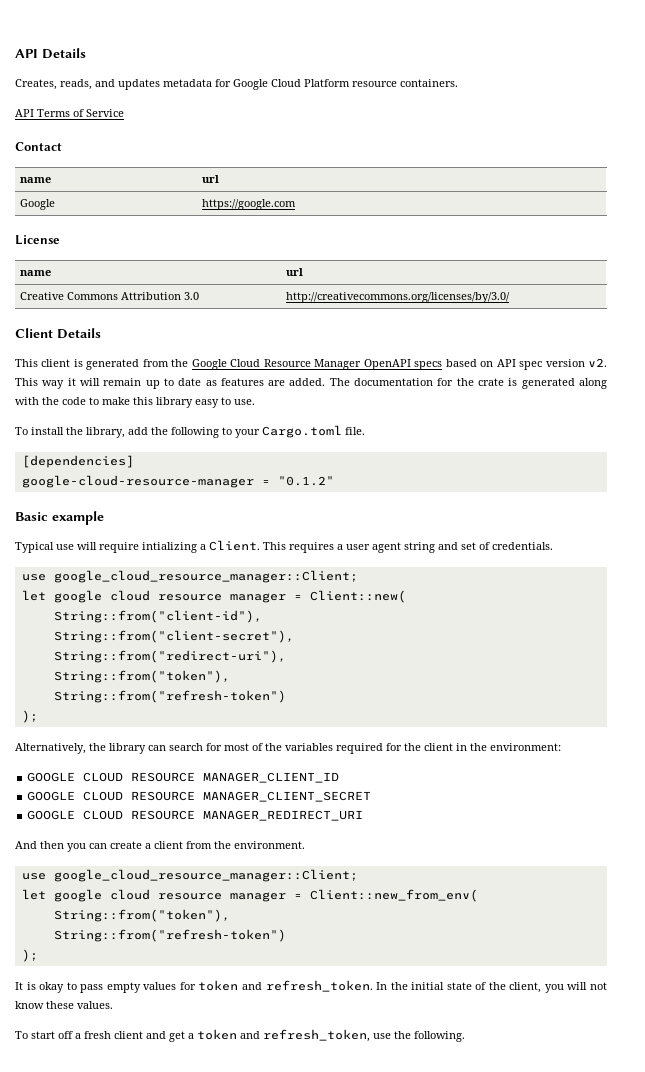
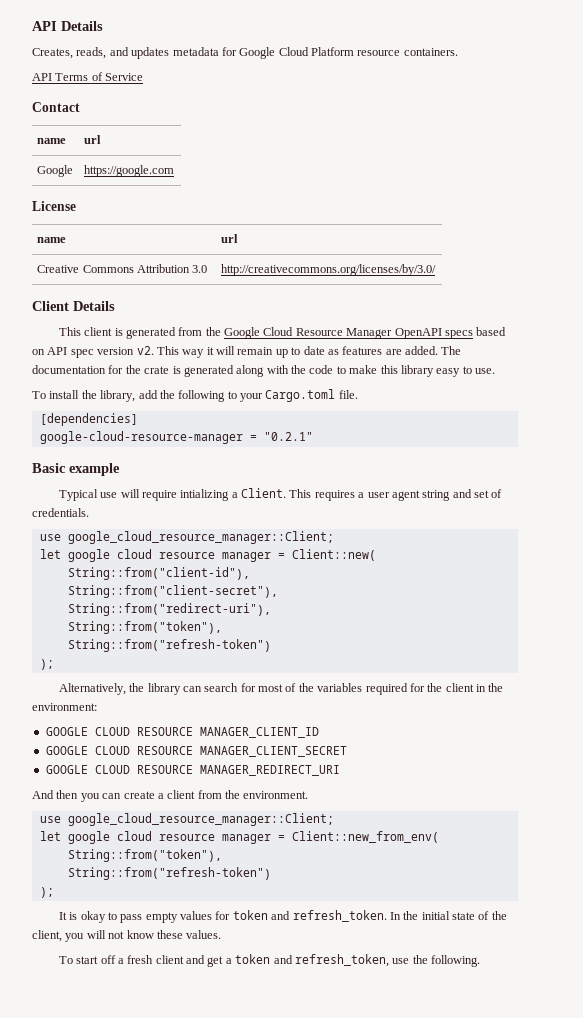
- google-cloud-resource-manager = "0.1.2"
+ google-cloud-resource-manager = "0.2.1"

